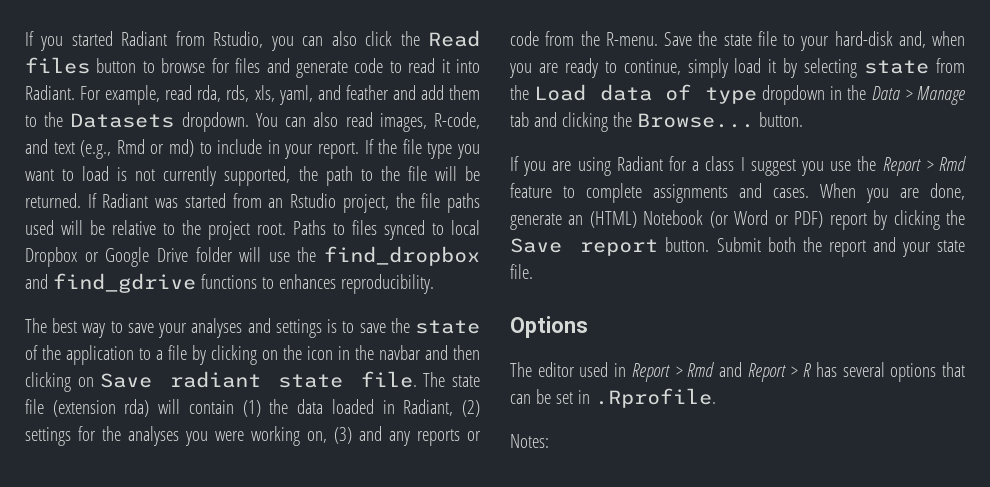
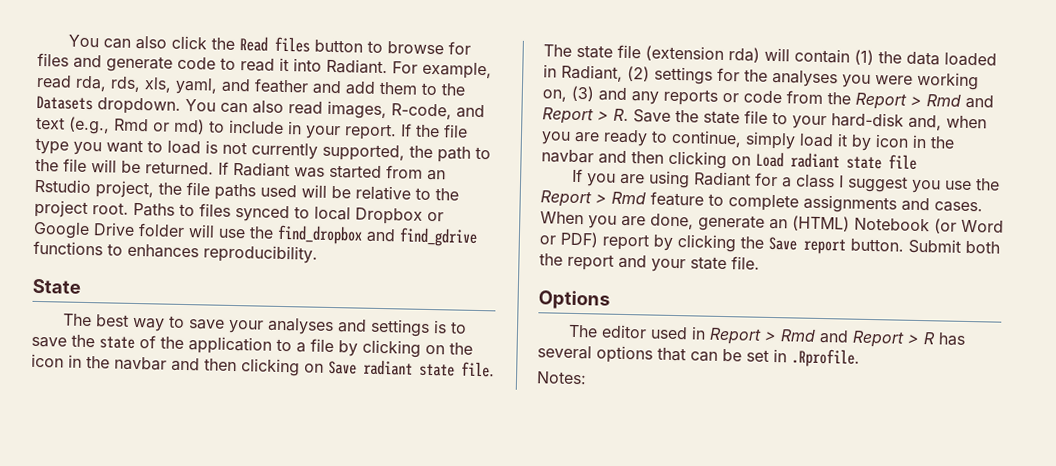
- If you started Radiant from Rstudio, you can also click the Read files button to browse for files and generate code to read it into Radiant.
+ You can also click the Read files button to browse for files and generate code to read it into Radiant.
+ State
- The state file (extension rda) will contain (1) the data loaded in Radiant, (2) settings for the analyses you were working on, (3) and any reports or code from the R-menu. Save the state file to your hard-disk and, when you are ready to continue, simply load it by selecting state from the Load data of type dropdown in the Data > Manage tab and clicking the Browse... button.
+ The state file (extension rda) will contain (1) the data loaded in Radiant, (2) settings for the analyses you were working on, (3) and any reports or code from the Report > Rmd and Report > R. Save the state file to your hard-disk and, when you are ready to continue, simply load it by icon in the navbar and then clicking on Load radiant state file

